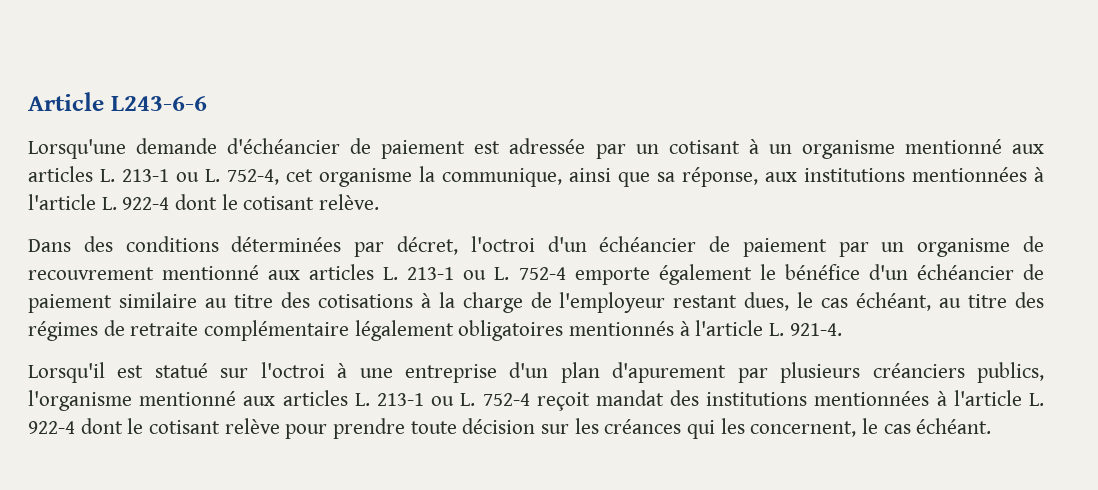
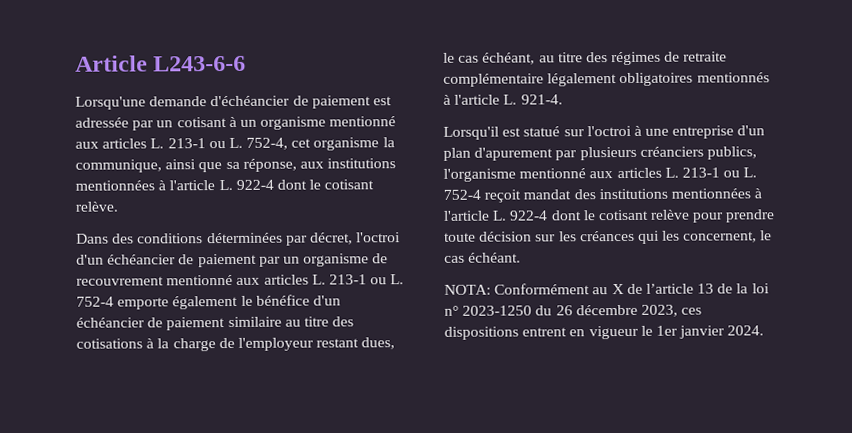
+ NOTA: Conformément au X de l’article 13 de la loi n° 2023-1250 du 26 décembre 2023, ces dispositions entrent en vigueur le 1er janvier 2024.

